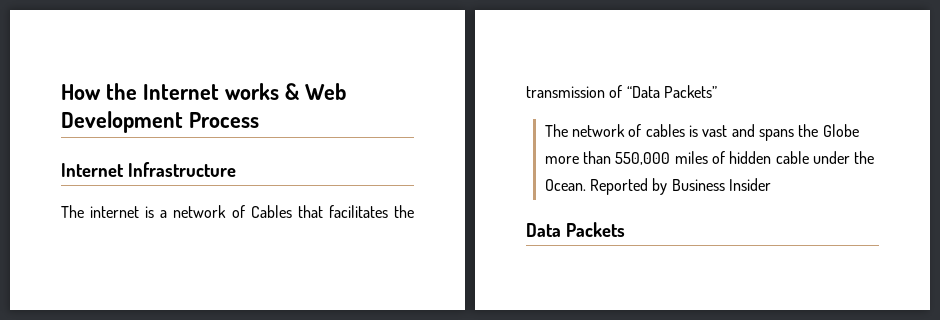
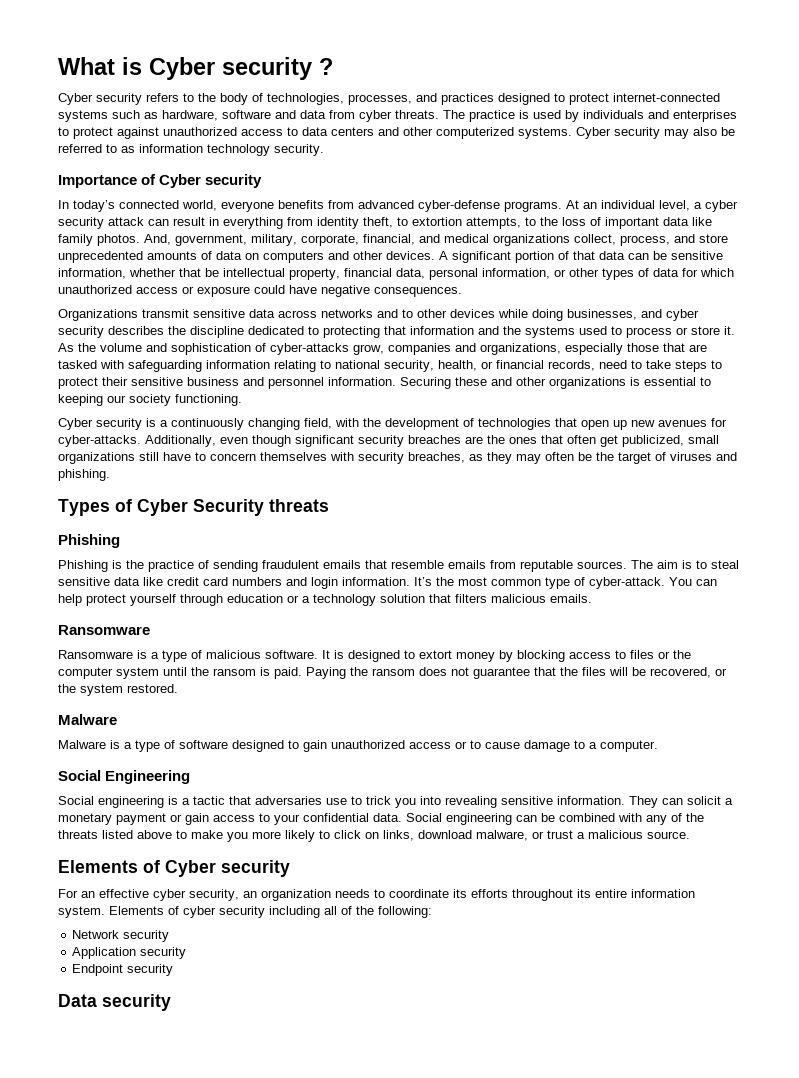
- How the Internet works & Web Development Process
- Internet Infrastructure
- The internet is a network of Cables that facilitates the transmission of “Data Packets”
- The network of cables is vast and spans the Globe more than 550,000 miles of hidden cable under the Ocean. Reported by Business Insider
+ What is Cyber security ?
+ Cyber security refers to the body of technologies, processes, and practices designed to protect internet-connected systems such as hardware, software and data from cyber threats. The practice is used by individuals and enterprises to protect against unauthorized access to data centers and other computerized systems. Cyber security may also be referred to as information technology security.
+ Importance of Cyber security
+ In today’s connected world, everyone benefits from advanced cyber-defense programs. At an individual level, a cyber security attack can result in everything from identity theft, to extortion attempts, to the loss of important data like family photos. And, government, military, corporate, financial, and medical organizations collect, process, and store unprecedented amounts of data on computers and other devices. A significant portion of that data can be sensitive information, whether that be intellectual property, financial data, personal information, or other types of data for which unauthorized access or exposure could have negative consequences.
+ Organizations transmit sensitive data across networks and to other devices while doing businesses, and cyber security describes the discipline dedicated to protecting that information and the systems used to process or store it. As the volume and sophistication of cyber-attacks grow, companies and organizations, especially those that are tasked with safeguarding information relating to national security, health, or financial records, need to take steps to protect their sensitive business and personnel information. Securing these and other organizations is essential to keeping our society functioning.
+ Cyber security is a continuously changing field, with the development of technologies that open up new avenues for cyber-attacks. Additionally, even though significant security breaches are the ones that often get publicized, small organizations still have to concern themselves with security breaches, as they may often be the target of viruses and phishing.
+ Types of Cyber Security threats
+ Phishing
+ Phishing is the practice of sending fraudulent emails that resemble emails from reputable sources. The aim is to steal sensitive data like credit card numbers and login information. It’s the most common type of cyber-attack. You can help protect yourself through education or a technology solution that filters malicious emails.
+ Ransomware
+ Ransomware is a type of malicious software. It is designed to extort money by blocking access to files or the computer system until the ransom is paid. Paying the ransom does not guarantee that the files will be recovered, or the system restored.
+ Malware
+ Malware is a type of software designed to gain unauthorized access or to cause damage to a computer.
+ Social Engineering
+ Social engineering is a tactic that adversaries use to trick you into revealing sensitive information. They can solicit a monetary payment or gain access to your confidential data. Social engineering can be combined with any of the threats listed above to make you more likely to click on links, download malware, or trust a malicious source.
+ Elements of Cyber security
+ For an effective cyber security, an organization needs to coordinate its efforts throughout its entire information system. Elements of cyber security including all of the following:
+ Network security
+ Application security
+ Endpoint security
- Data Packets
+ Data security

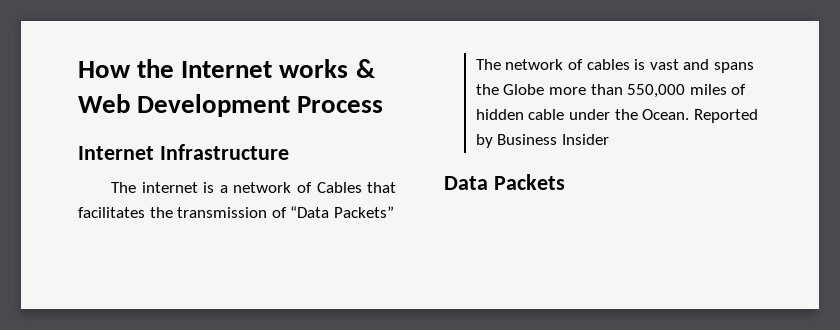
- What is Cyber security ?
- Cyber security refers to the body of technologies, processes, and practices designed to protect internet-connected systems such as hardware, software and data from cyber threats. The practice is used by individuals and enterprises to protect against unauthorized access to data centers and other computerized systems. Cyber security may also be referred to as information technology security.
- Importance of Cyber security
- In today’s connected world, everyone benefits from advanced cyber-defense programs. At an individual level, a cyber security attack can result in everything from identity theft, to extortion attempts, to the loss of important data like family photos. And, government, military, corporate, financial, and medical organizations collect, process, and store unprecedented amounts of data on computers and other devices. A significant portion of that data can be sensitive information, whether that be intellectual property, financial data, personal information, or other types of data for which unauthorized access or exposure could have negative consequences.
- Organizations transmit sensitive data across networks and to other devices while doing businesses, and cyber security describes the discipline dedicated to protecting that information and the systems used to process or store it. As the volume and sophistication of cyber-attacks grow, companies and organizations, especially those that are tasked with safeguarding information relating to national security, health, or financial records, need to take steps to protect their sensitive business and personnel information. Securing these and other organizations is essential to keeping our society functioning.
- Cyber security is a continuously changing field, with the development of technologies that open up new avenues for cyber-attacks. Additionally, even though significant security breaches are the ones that often get publicized, small organizations still have to concern themselves with security breaches, as they may often be the target of viruses and phishing.
- Types of Cyber Security threats
- Phishing
- Phishing is the practice of sending fraudulent emails that resemble emails from reputable sources. The aim is to steal sensitive data like credit card numbers and login information. It’s the most common type of cyber-attack. You can help protect yourself through education or a technology solution that filters malicious emails.
- Ransomware
- Ransomware is a type of malicious software. It is designed to extort money by blocking access to files or the computer system until the ransom is paid. Paying the ransom does not guarantee that the files will be recovered, or the system restored.
- Malware
- Malware is a type of software designed to gain unauthorized access or to cause damage to a computer.
- Social Engineering
- Social engineering is a tactic that adversaries use to trick you into revealing sensitive information. They can solicit a monetary payment or gain access to your confidential data. Social engineering can be combined with any of the threats listed above to make you more likely to click on links, download malware, or trust a malicious source.
- Elements of Cyber security
- For an effective cyber security, an organization needs to coordinate its efforts throughout its entire information system. Elements of cyber security including all of the following:
- Network security
- Application security
- Endpoint security
+ How the Internet works & Web Development Process
+ Internet Infrastructure
+ The internet is a network of Cables that facilitates the transmission of “Data Packets”
+ The network of cables is vast and spans the Globe more than 550,000 miles of hidden cable under the Ocean. Reported by Business Insider
- Data security
+ Data Packets

